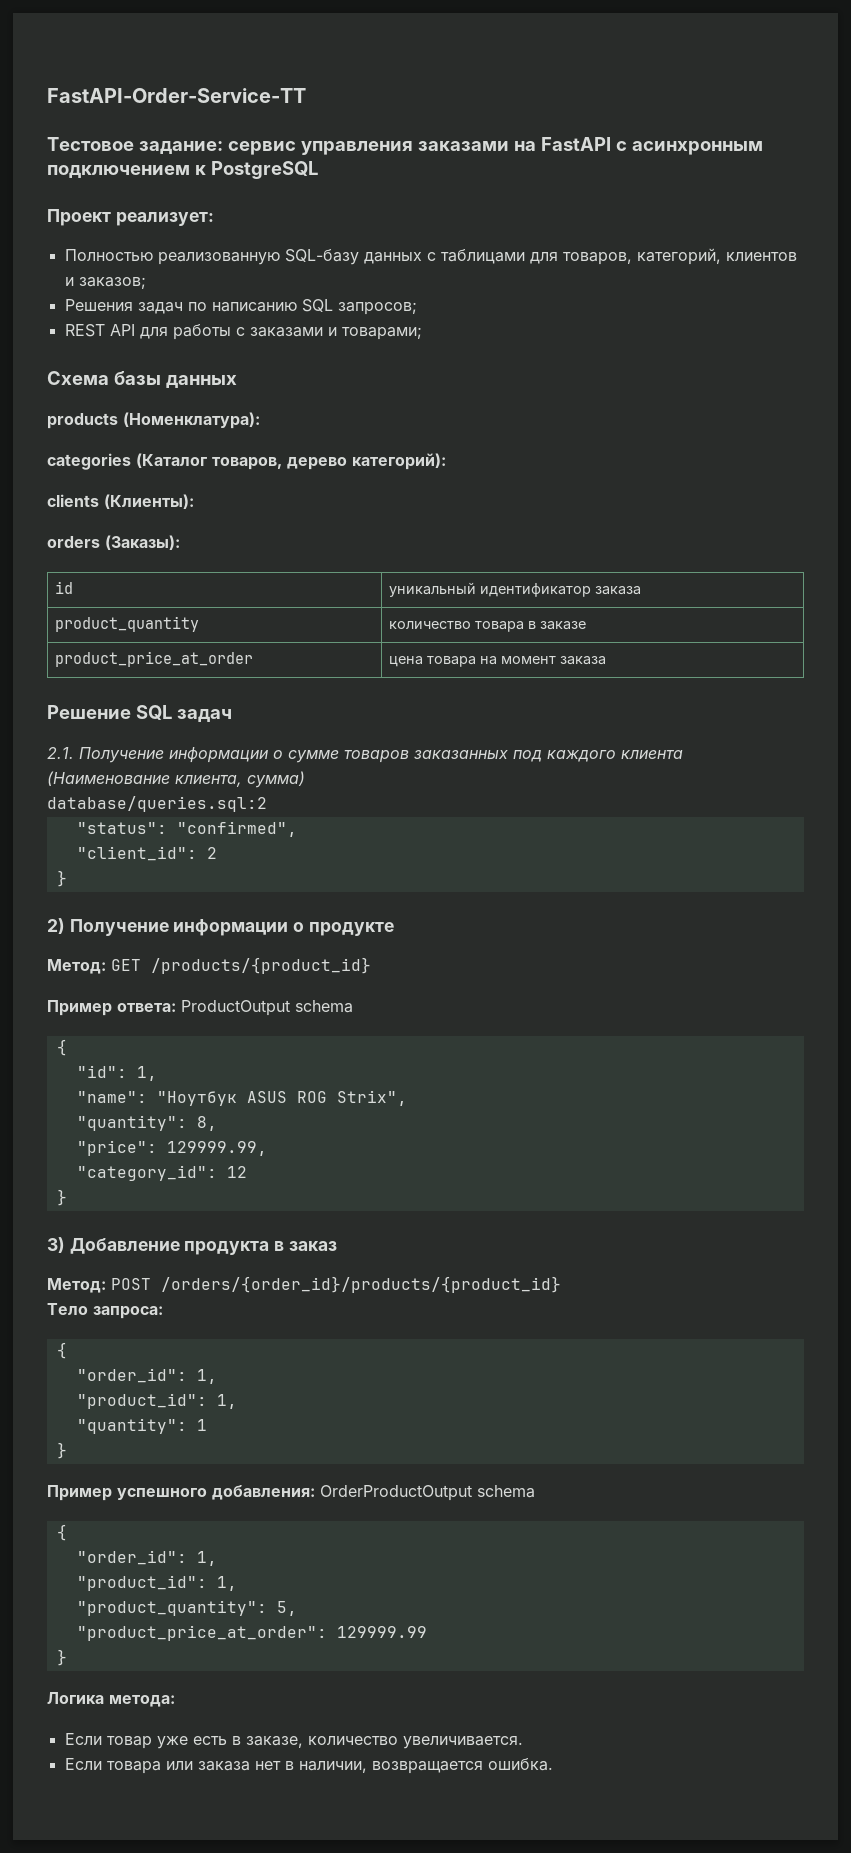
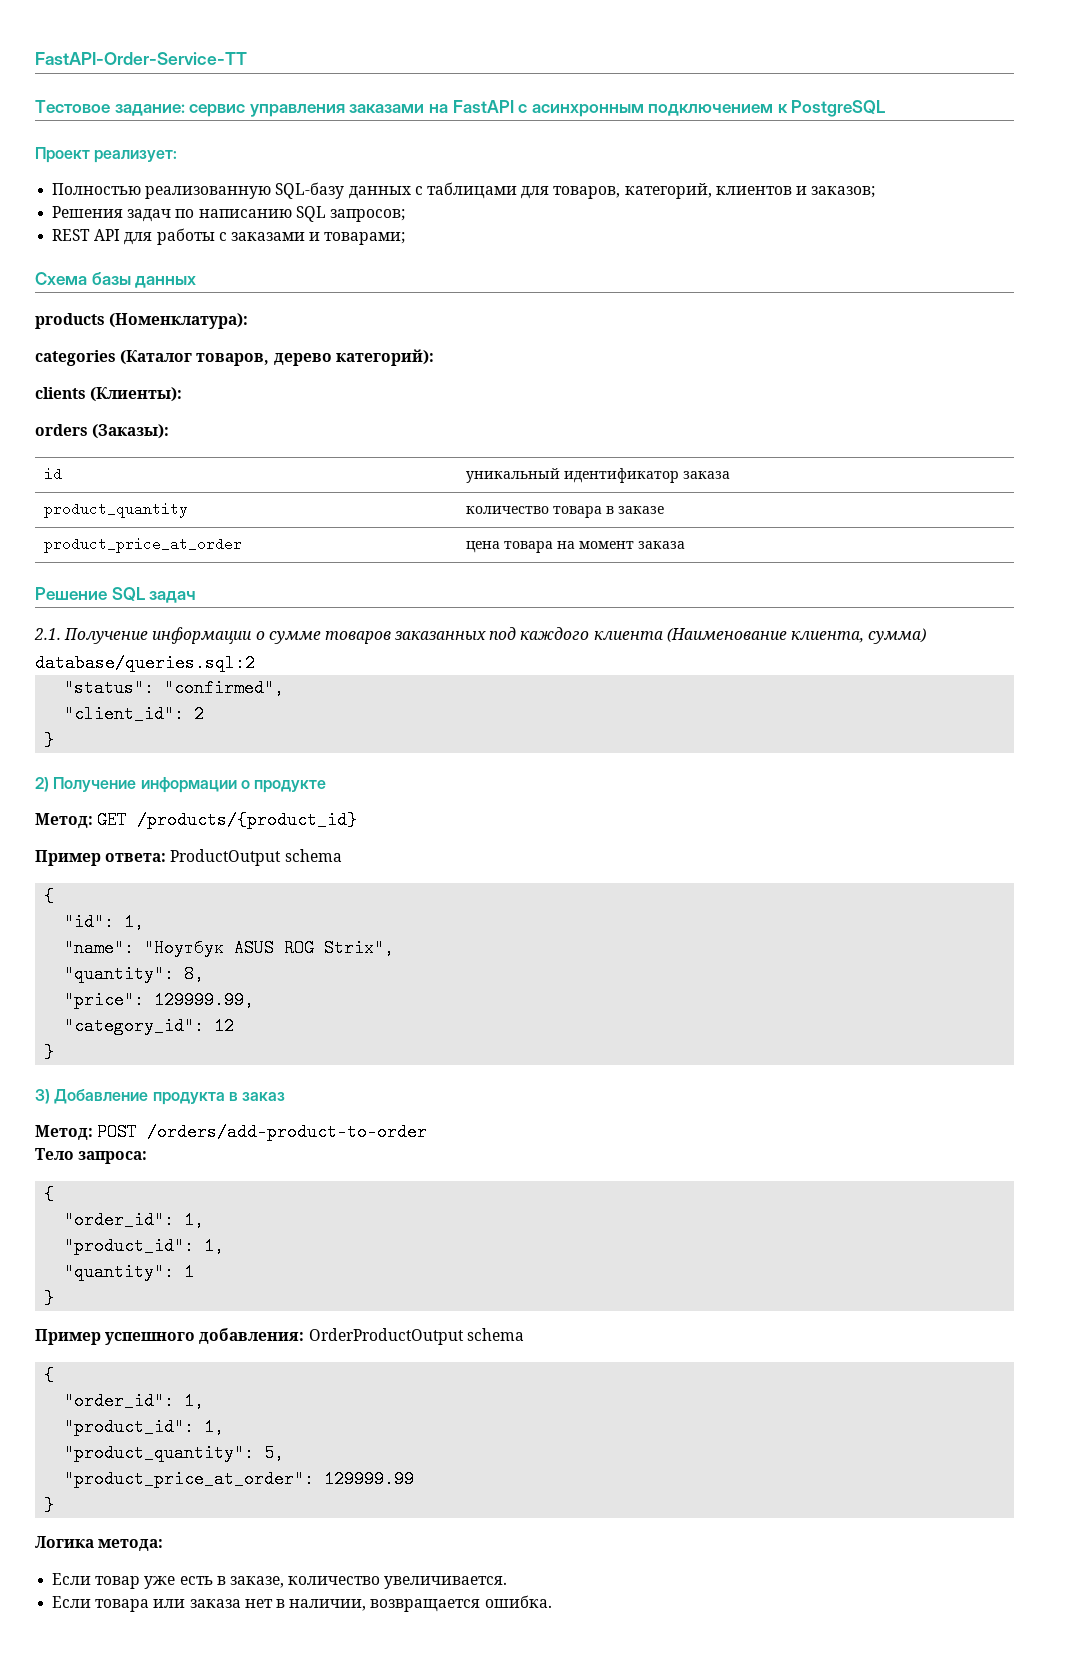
- Метод: POST /orders/{order_id}/products/{product_id}
+ Метод: POST /orders/add-product-to-order

